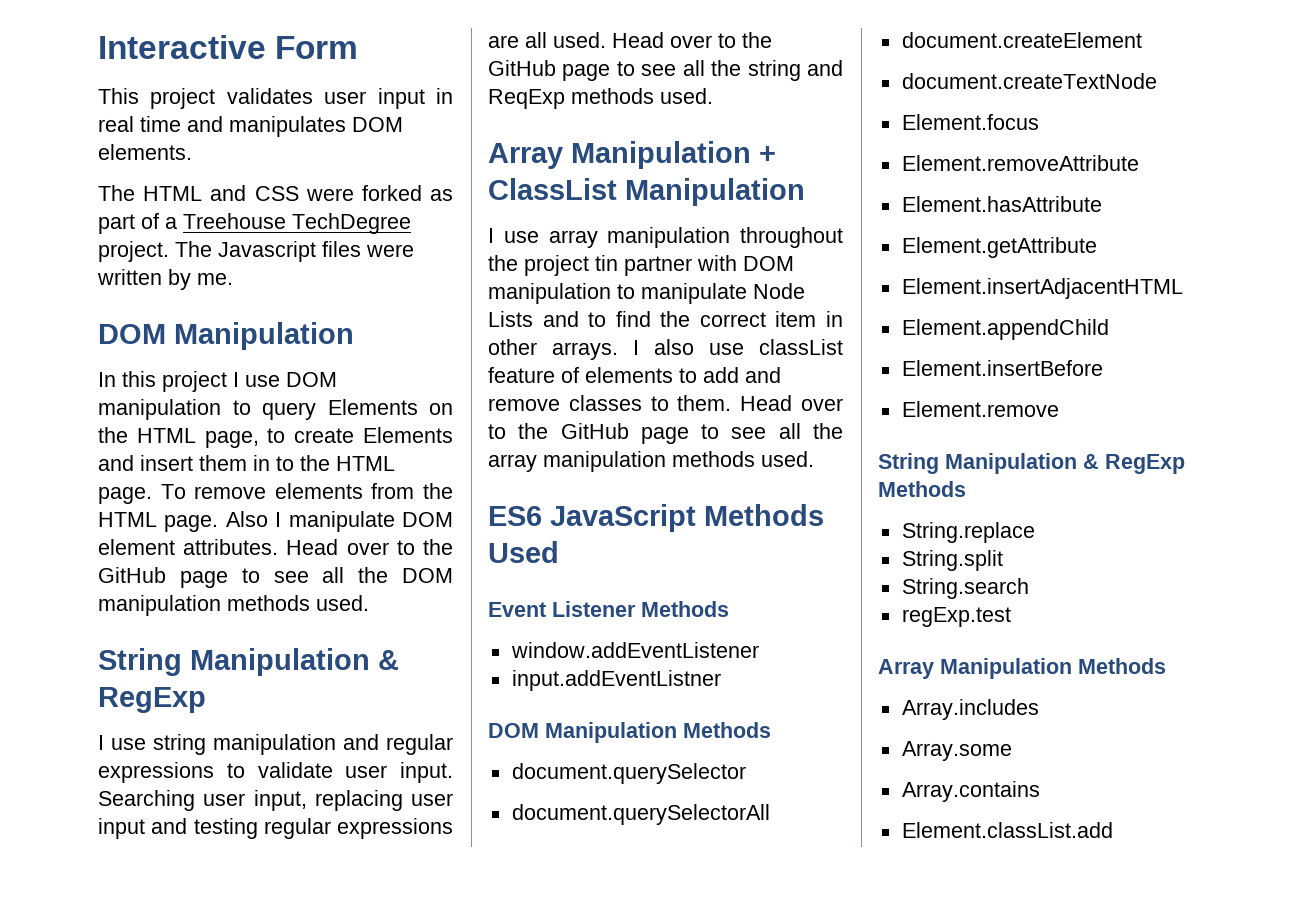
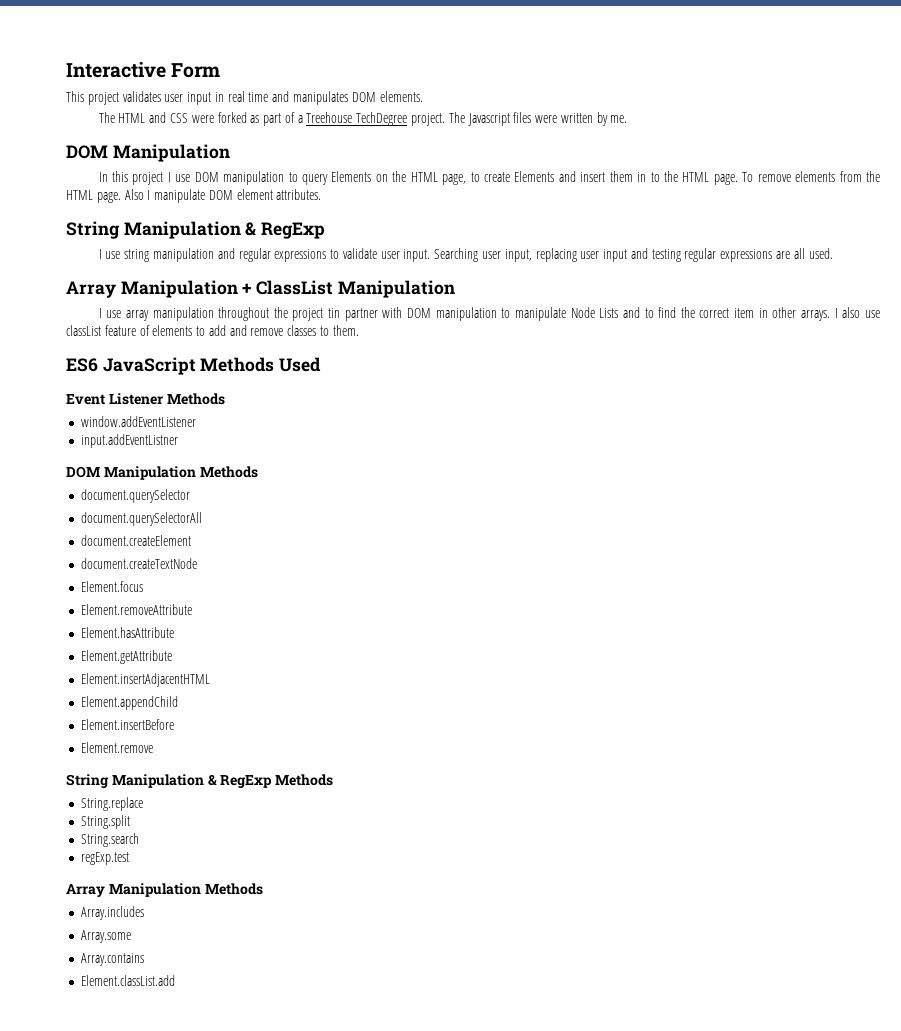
- Head over to the GitHub page to see all the DOM manipulation methods used.
- Head over to the GitHub page to see all the string and ReqExp methods used.
- Head over to the GitHub page to see all the array manipulation methods used.

